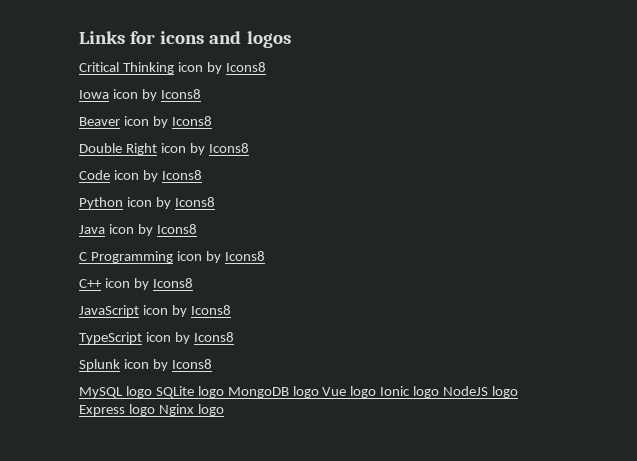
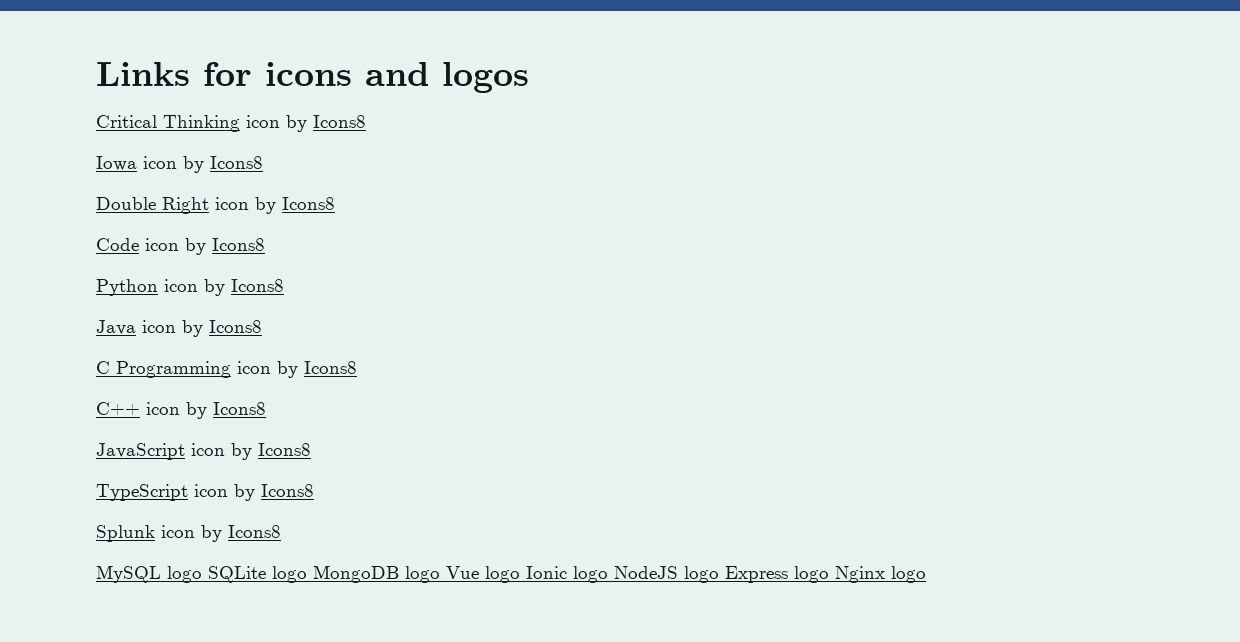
- Beaver icon by Icons8

